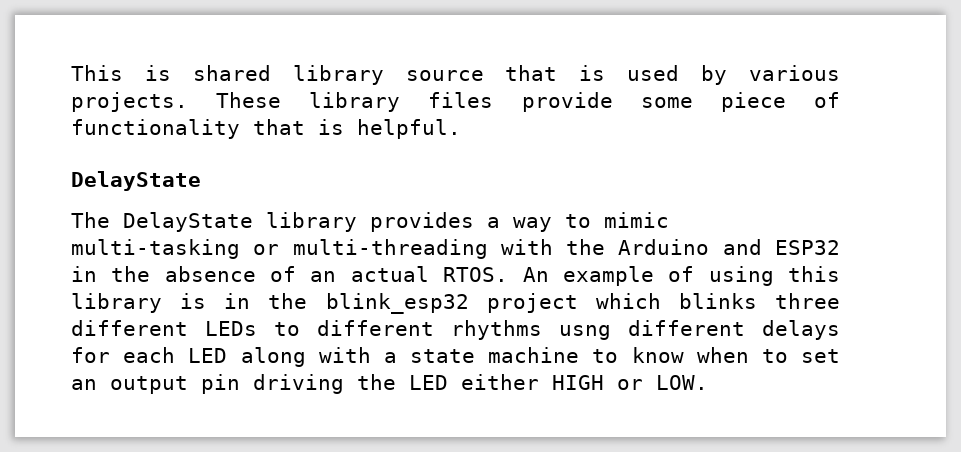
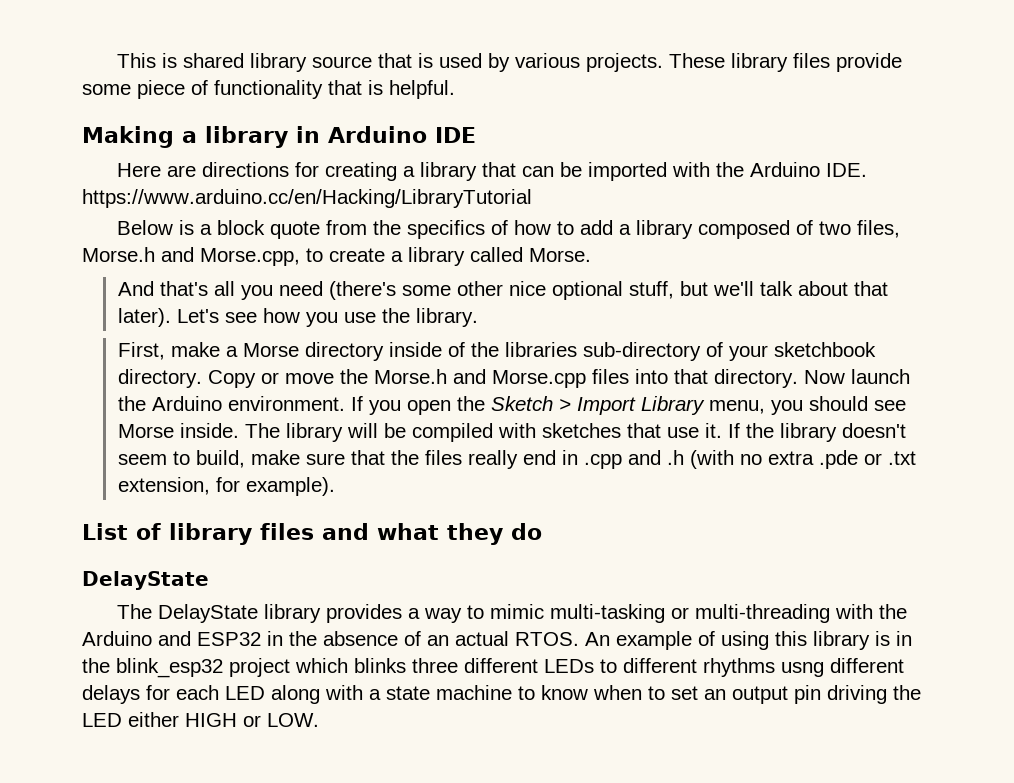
+ Making a library in Arduino IDE
+ Here are directions for creating a library that can be imported with the Arduino IDE. https://www.arduino.cc/en/Hacking/LibraryTutorial
+ Below is a block quote from the specifics of how to add a library composed of two files, Morse.h and Morse.cpp, to create a library called Morse.
+ And that's all you need (there's some other nice optional stuff, but we'll talk about that later). Let's see how you use the library.
+ First, make a Morse directory inside of the libraries sub-directory of your sketchbook directory. Copy or move the Morse.h and Morse.cpp files into that directory. Now launch the Arduino environment. If you open the Sketch > Import Library menu, you should see Morse inside. The library will be compiled with sketches that use it. If the library doesn't seem to build, make sure that the files really end in .cpp and .h (with no extra .pde or .txt extension, for example).
+ List of library files and what they do

